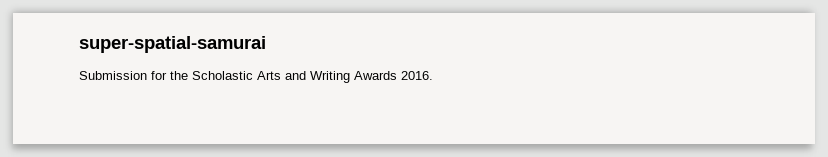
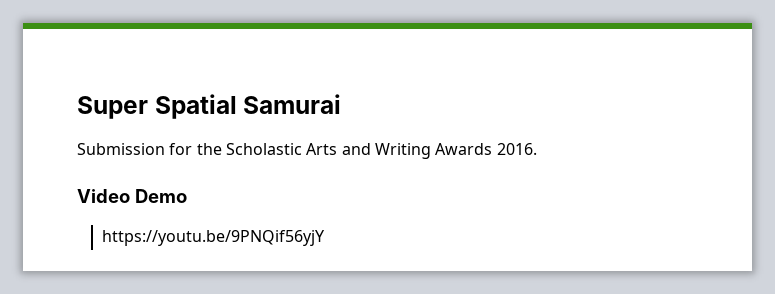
- super-spatial-samurai
+ Super Spatial Samurai
+ Video Demo
+ https://youtu.be/9PNQif56yjY

